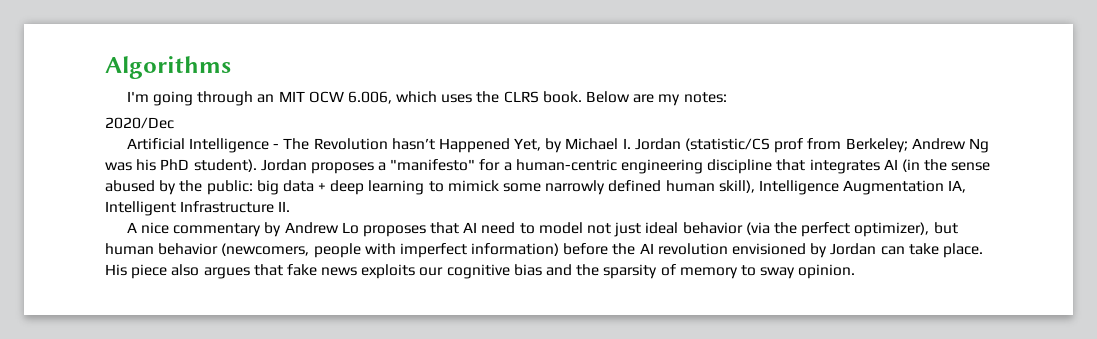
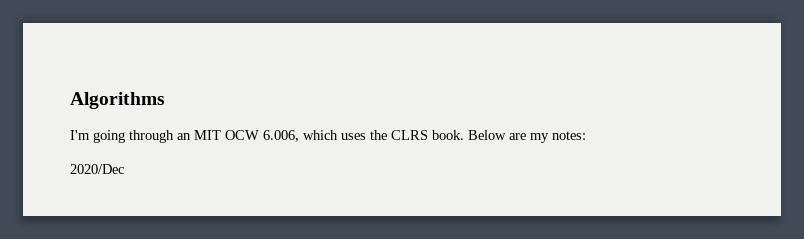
- Artificial Intelligence - The Revolution hasn’t Happened Yet, by Michael I. Jordan (statistic/CS prof from Berkeley; Andrew Ng was his PhD student). Jordan proposes a "manifesto" for a human-centric engineering discipline that integrates AI (in the sense abused by the public: big data + deep learning to mimick some narrowly defined human skill), Intelligence Augmentation IA, Intelligent Infrastructure II.
- A nice commentary by Andrew Lo proposes that AI need to model not just ideal behavior (via the perfect optimizer), but human behavior (newcomers, people with imperfect information) before the AI revolution envisioned by Jordan can take place. His piece also argues that fake news exploits our cognitive bias and the sparsity of memory to sway opinion.

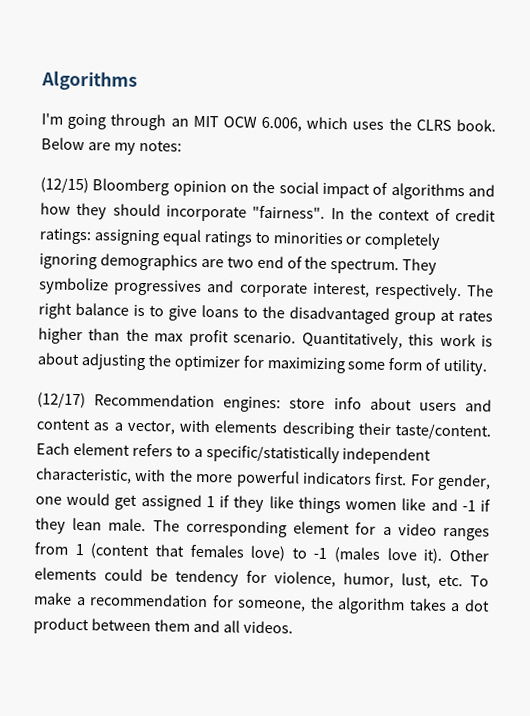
- 2020/Dec
+ (12/15) Bloomberg opinion on the social impact of algorithms and how they should incorporate "fairness". In the context of credit ratings: assigning equal ratings to minorities or completely ignoring demographics are two end of the spectrum. They symbolize progressives and corporate interest, respectively. The right balance is to give loans to the disadvantaged group at rates higher than the max profit scenario. Quantitatively, this work is about adjusting the optimizer for maximizing some form of utility.
+ (12/17) Recommendation engines: store info about users and content as a vector, with elements describing their taste/content. Each element refers to a specific/statistically independent characteristic, with the more powerful indicators first. For gender, one would get assigned 1 if they like things women like and -1 if they lean male. The corresponding element for a video ranges from 1 (content that females love) to -1 (males love it). Other elements could be tendency for violence, humor, lust, etc. To make a recommendation for someone, the algorithm takes a dot product between them and all videos.

